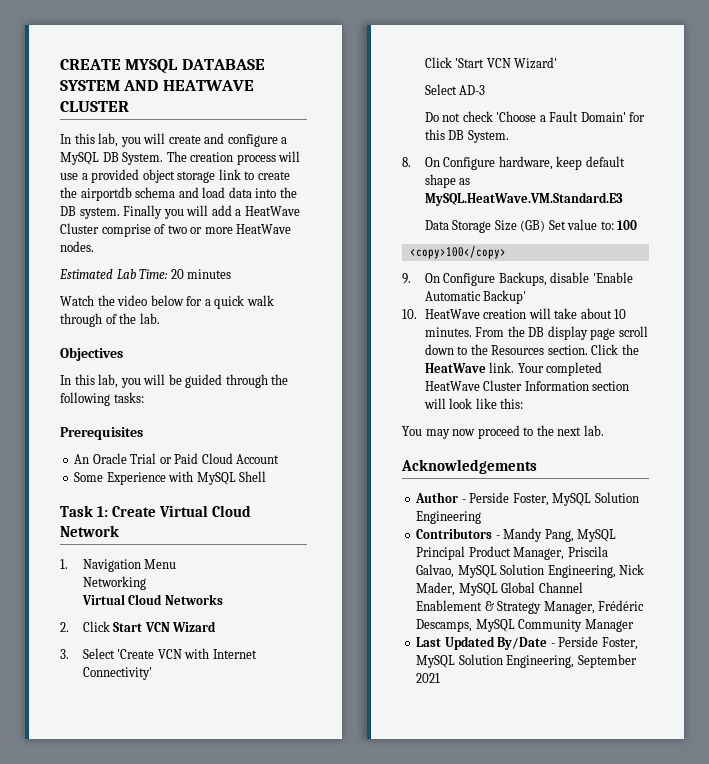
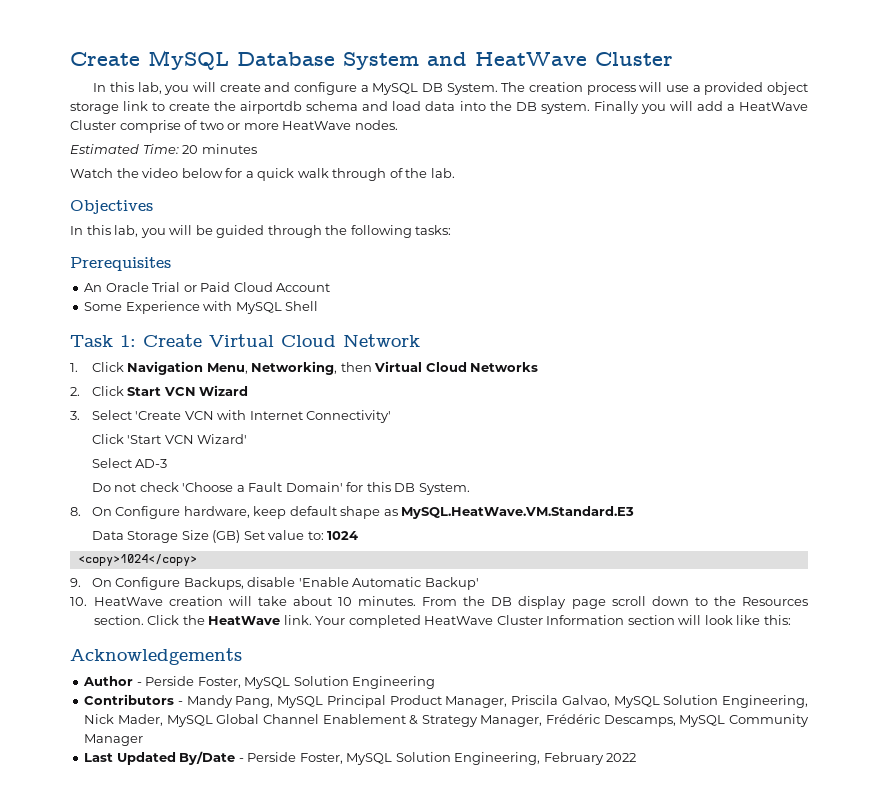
- CREATE MYSQL DATABASE SYSTEM AND HEATWAVE CLUSTER
+ Create MySQL Database System and HeatWave Cluster
- Estimated Lab Time: 20 minutes
+ Estimated Time: 20 minutes
- 1. Navigation Menu
- Networking
- Virtual Cloud Networks
+ 1. Click Navigation Menu, Networking, then Virtual Cloud Networks
- Data Storage Size (GB) Set value to: 100
- <copy>100</copy>
+ Data Storage Size (GB) Set value to: 1024
+ <copy>1024</copy>
- You may now proceed to the next lab.
- Last Updated By/Date - Perside Foster, MySQL Solution Engineering, September 2021
+ Last Updated By/Date - Perside Foster, MySQL Solution Engineering, February 2022

